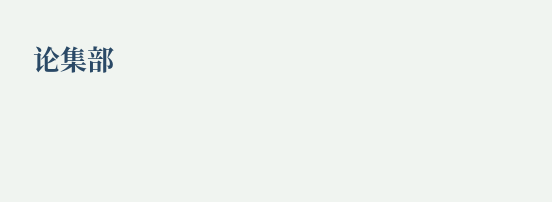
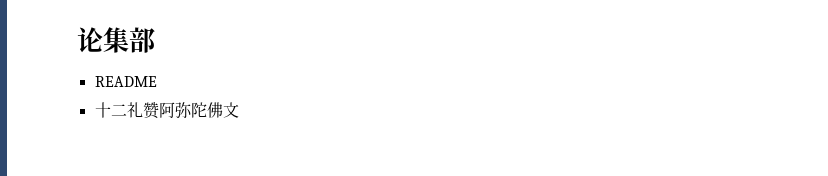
+ README
+ 十二礼赞阿弥陀佛文

